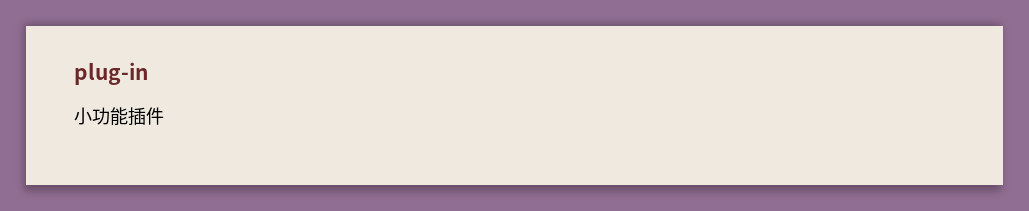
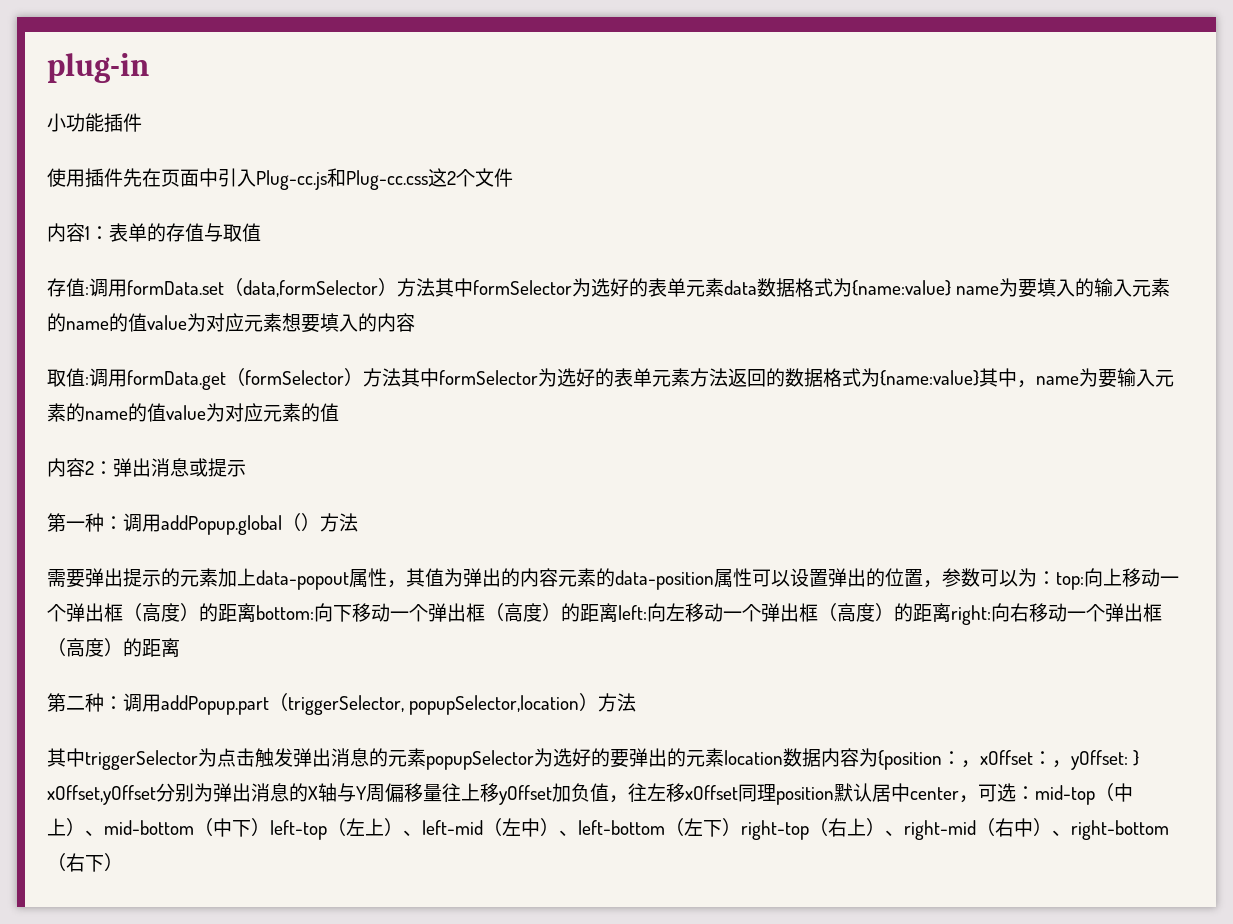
+ 使用插件先在页面中引入Plug-cc.js和Plug-cc.css这2个文件
+ 内容1：表单的存值与取值
+ 存值:调用formData.set（data,formSelector）方法其中formSelector为选好的表单元素data数据格式为{name:value} name为要填入的输入元素的name的值value为对应元素想要填入的内容
+ 取值:调用formData.get（formSelector）方法其中formSelector为选好的表单元素方法返回的数据格式为{name:value}其中，name为要输入元素的name的值value为对应元素的值
+ 内容2：弹出消息或提示
+ 第一种：调用addPopup.global（）方法
+ 需要弹出提示的元素加上data-popout属性，其值为弹出的内容元素的data-position属性可以设置弹出的位置，参数可以为：top:向上移动一个弹出框（高度）的距离bottom:向下移动一个弹出框（高度）的距离left:向左移动一个弹出框（高度）的距离right:向右移动一个弹出框（高度）的距离
+ 第二种：调用addPopup.part（triggerSelector, popupSelector,location）方法
+ 其中triggerSelector为点击触发弹出消息的元素popupSelector为选好的要弹出的元素location数据内容为{position：，xOffset：，yOffset: } xOffset,yOffset分别为弹出消息的X轴与Y周偏移量往上移yOffset加负值，往左移xOffset同理position默认居中center，可选：mid-top（中上）、mid-bottom（中下）left-top（左上）、left-mid（左中）、left-bottom（左下）right-top（右上）、right-mid（右中）、right-bottom（右下）

